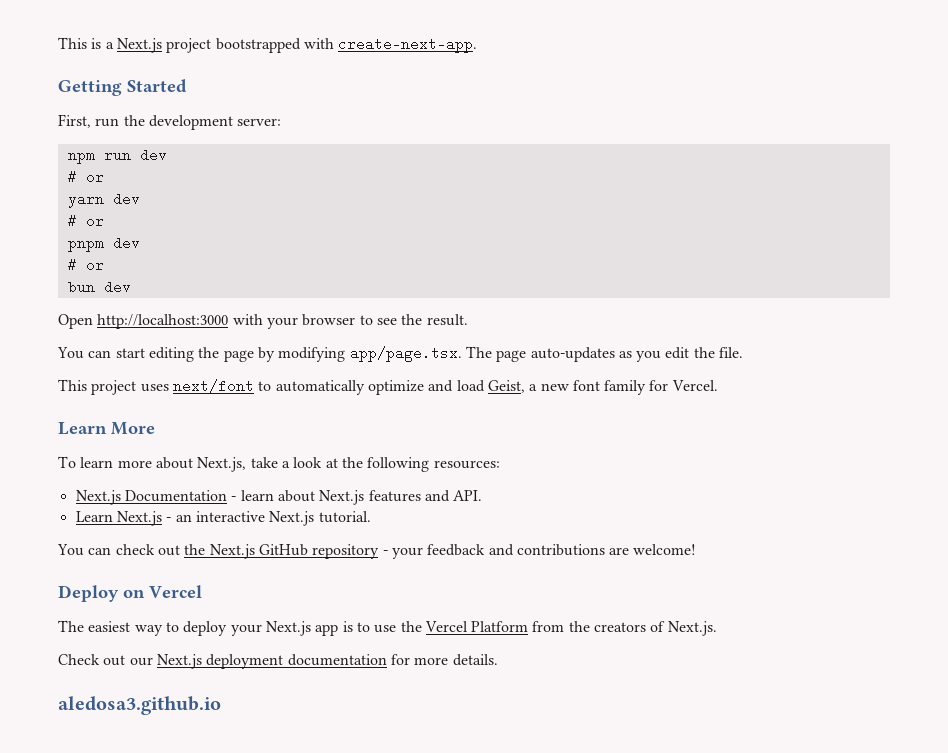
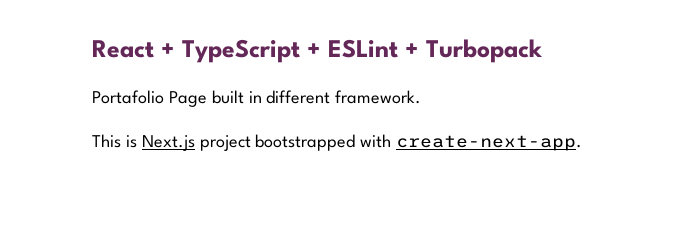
+ React + TypeScript + ESLint + Turbopack
+ Portafolio Page built in different framework.
- This is a Next.js project bootstrapped with create-next-app.
+ This is Next.js project bootstrapped with create-next-app.
- Getting Started
- First, run the development server:
- npm run dev
- # or
- yarn dev
- # or
- pnpm dev
- # or
- bun dev
- Open http://localhost:3000 with your browser to see the result.
- You can start editing the page by modifying app/page.tsx. The page auto-updates as you edit the file.
- This project uses next/font to automatically optimize and load Geist, a new font family for Vercel.
- Learn More
- To learn more about Next.js, take a look at the following resources:
- Next.js Documentation - learn about Next.js features and API.
- Learn Next.js - an interactive Next.js tutorial.
- You can check out the Next.js GitHub repository - your feedback and contributions are welcome!
- Deploy on Vercel
- The easiest way to deploy your Next.js app is to use the Vercel Platform from the creators of Next.js.
- Check out our Next.js deployment documentation for more details.
- aledosa3.github.io

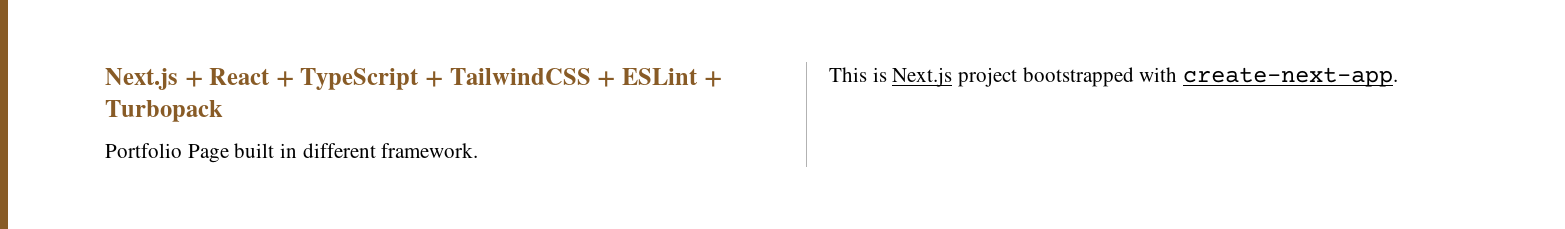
- React + TypeScript + ESLint + Turbopack
+ Next.js + React + TypeScript + TailwindCSS + ESLint + Turbopack
- Portafolio Page built in different framework.
+ Portfolio Page built in different framework.

